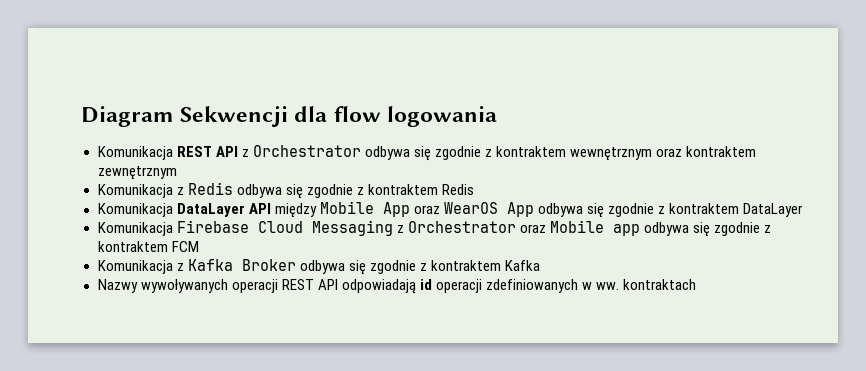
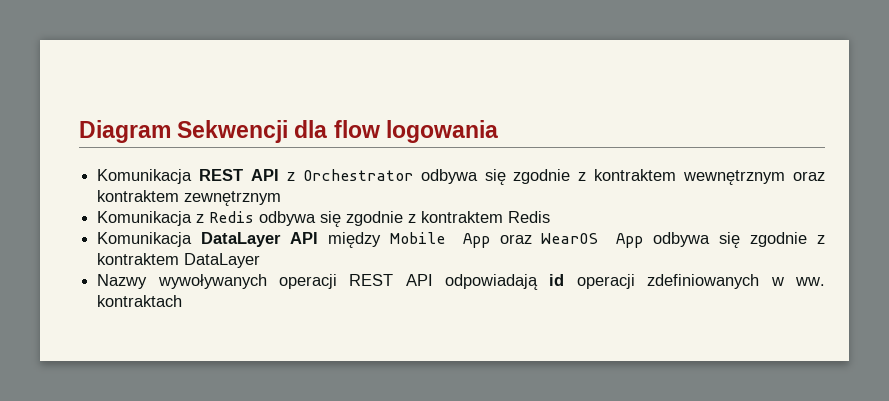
- Komunikacja Firebase Cloud Messaging z Orchestrator oraz Mobile app odbywa się zgodnie z kontraktem FCM
- Komunikacja z Kafka Broker odbywa się zgodnie z kontraktem Kafka

